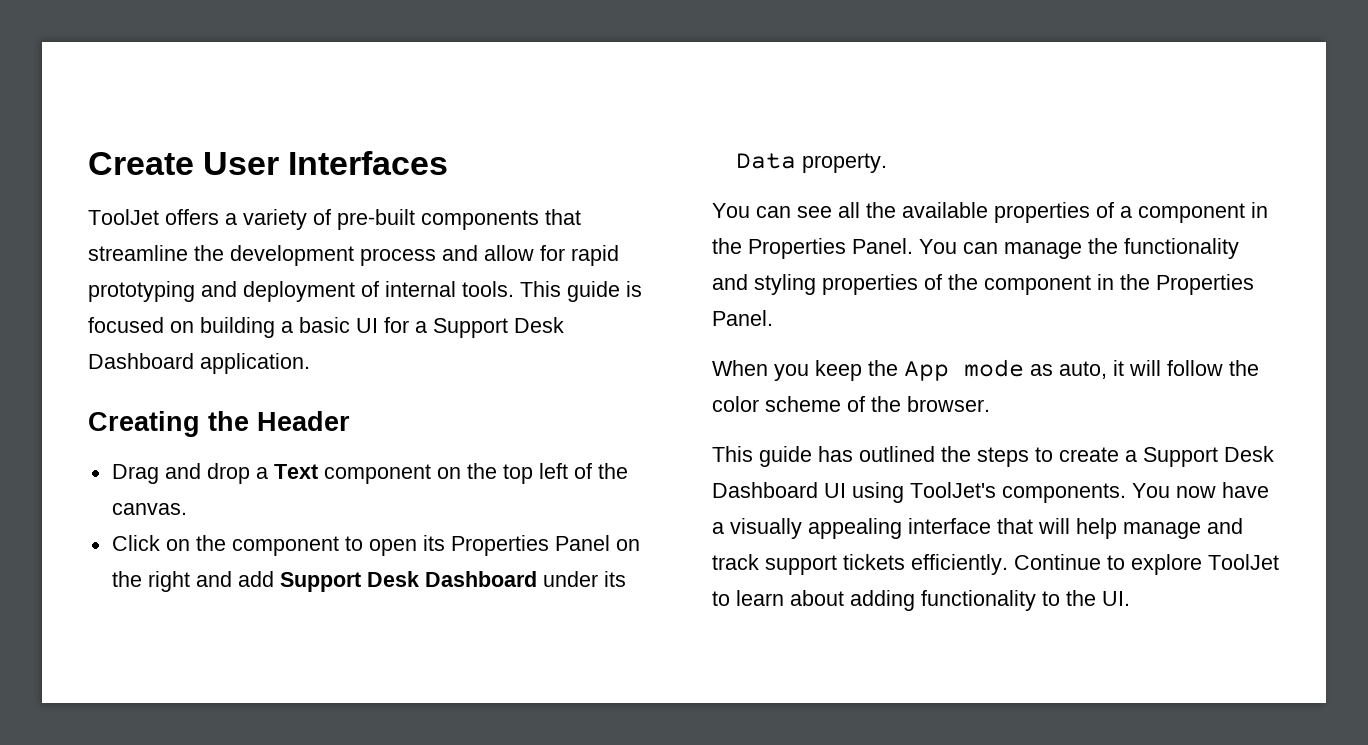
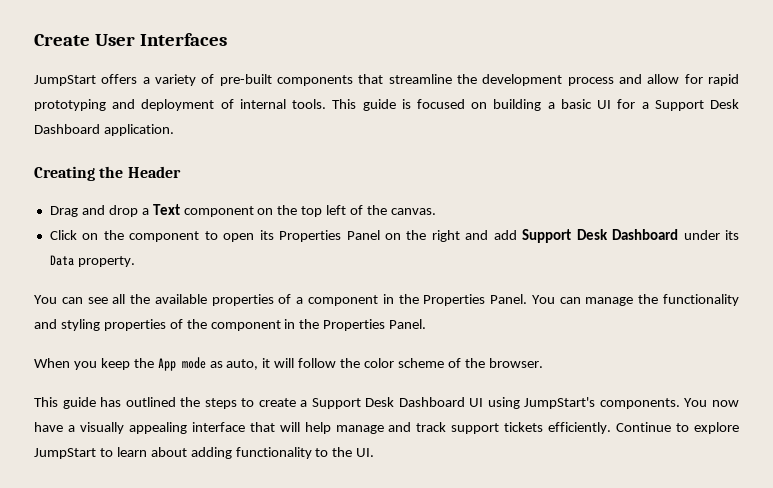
- ToolJet offers a variety of pre-built components that streamline the development process and allow for rapid prototyping and deployment of internal tools.
+ JumpStart offers a variety of pre-built components that streamline the development process and allow for rapid prototyping and deployment of internal tools.
- This guide has outlined the steps to create a Support Desk Dashboard UI using ToolJet's components.
+ This guide has outlined the steps to create a Support Desk Dashboard UI using JumpStart's components.
- Continue to explore ToolJet to learn about adding functionality to the UI.
+ Continue to explore JumpStart to learn about adding functionality to the UI.

